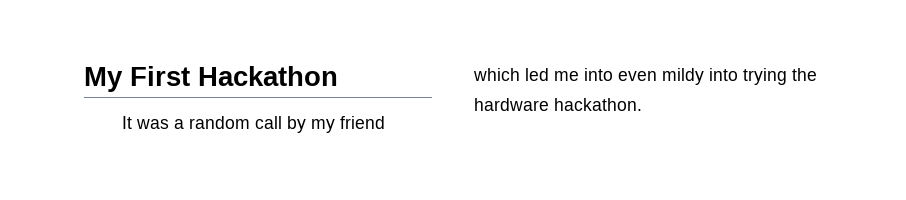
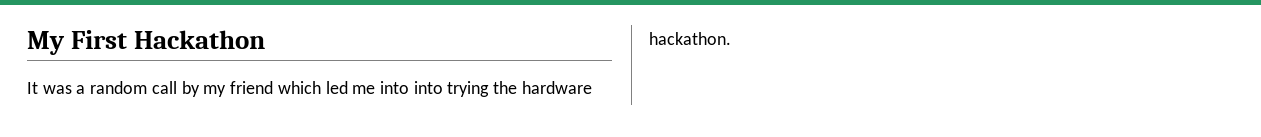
- It was a random call by my friend which led me into even mildy into trying the hardware hackathon.
+ It was a random call by my friend which led me into into trying the hardware hackathon.

